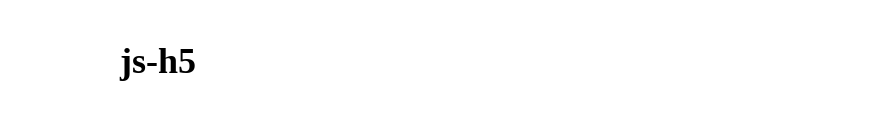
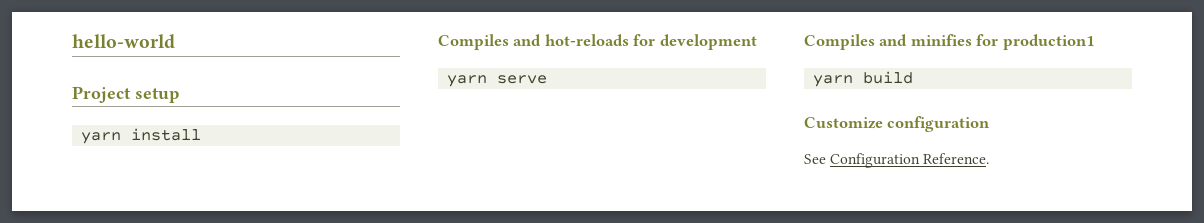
- js-h5
+ hello-world
+ Project setup
+ yarn install
+ Compiles and hot-reloads for development
+ yarn serve
+ Compiles and minifies for production1
+ yarn build
+ Customize configuration
+ See Configuration Reference.

